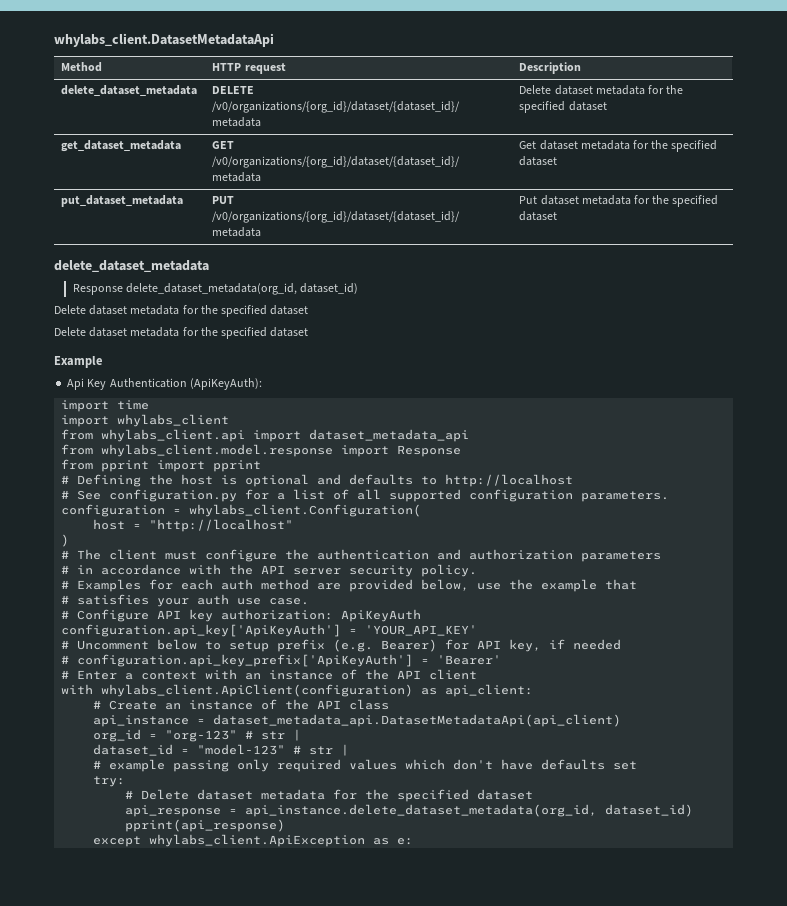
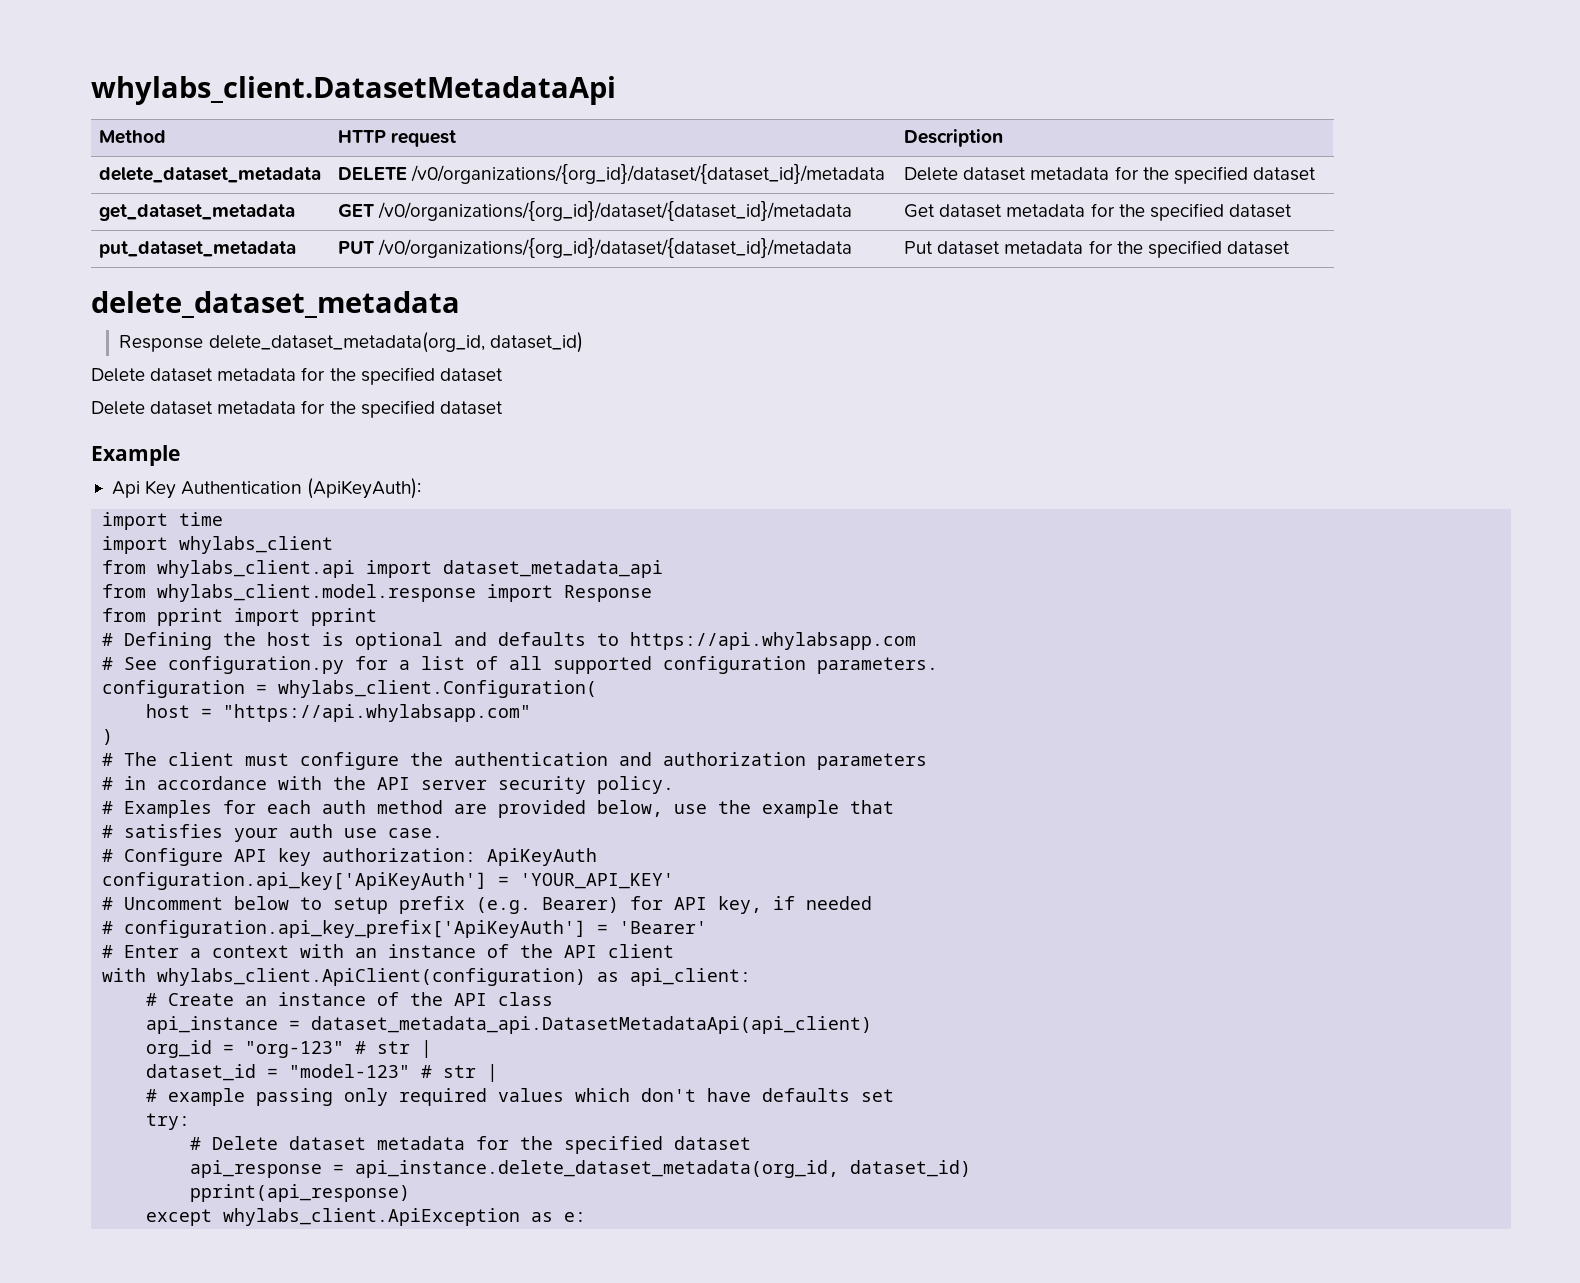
- # Defining the host is optional and defaults to http://localhost
+ # Defining the host is optional and defaults to https://api.whylabsapp.com
- host = "http://localhost"
+ host = "https://api.whylabsapp.com"

